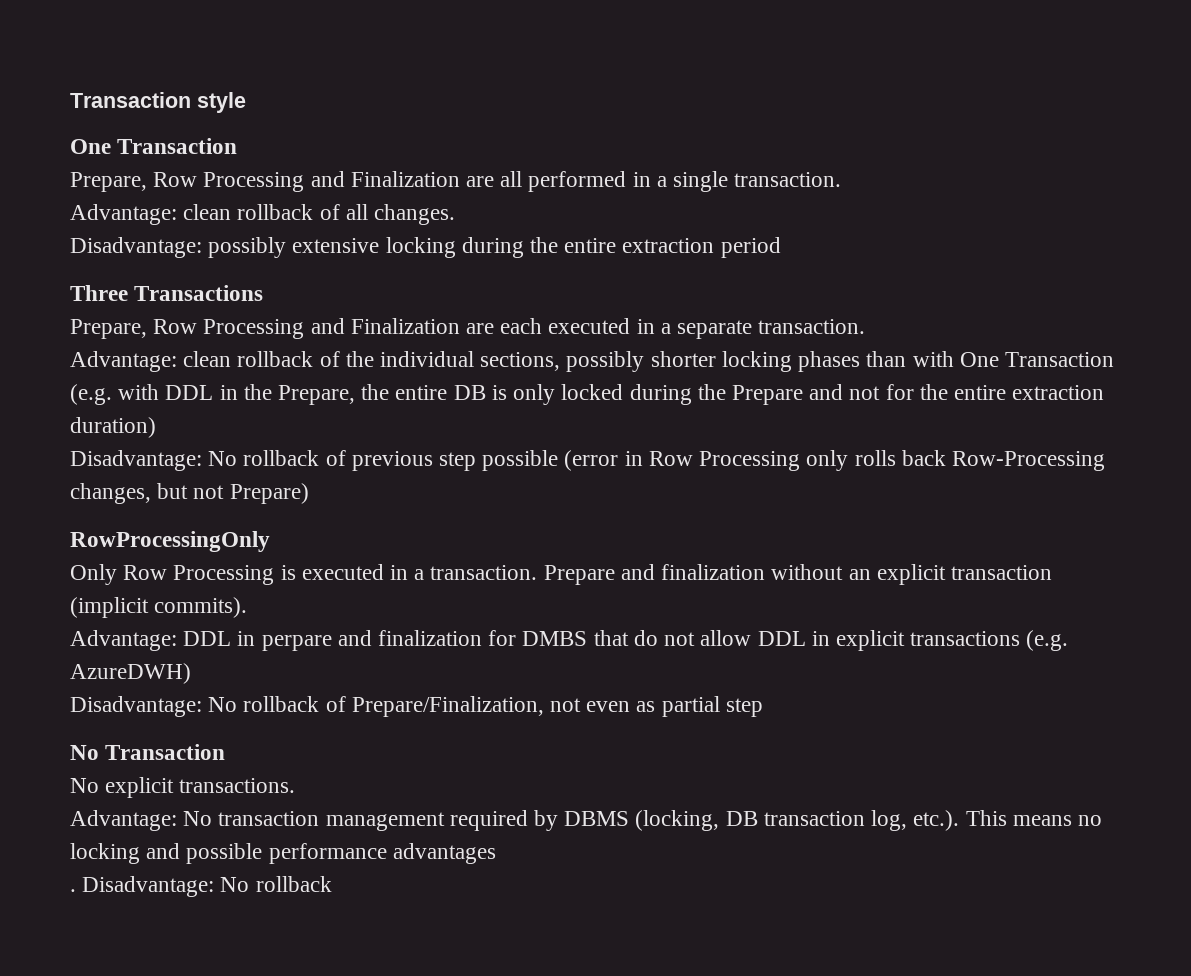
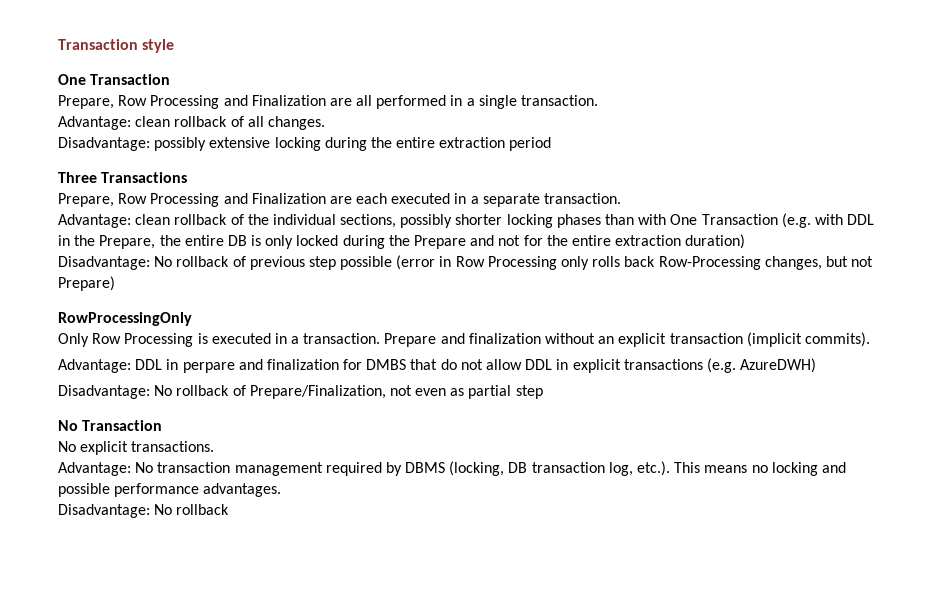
- Advantage: No transaction management required by DBMS (locking, DB transaction log, etc.). This means no locking and possible performance advantages
- . Disadvantage: No rollback
+ Advantage: No transaction management required by DBMS (locking, DB transaction log, etc.). This means no locking and possible performance advantages.
+ Disadvantage: No rollback

